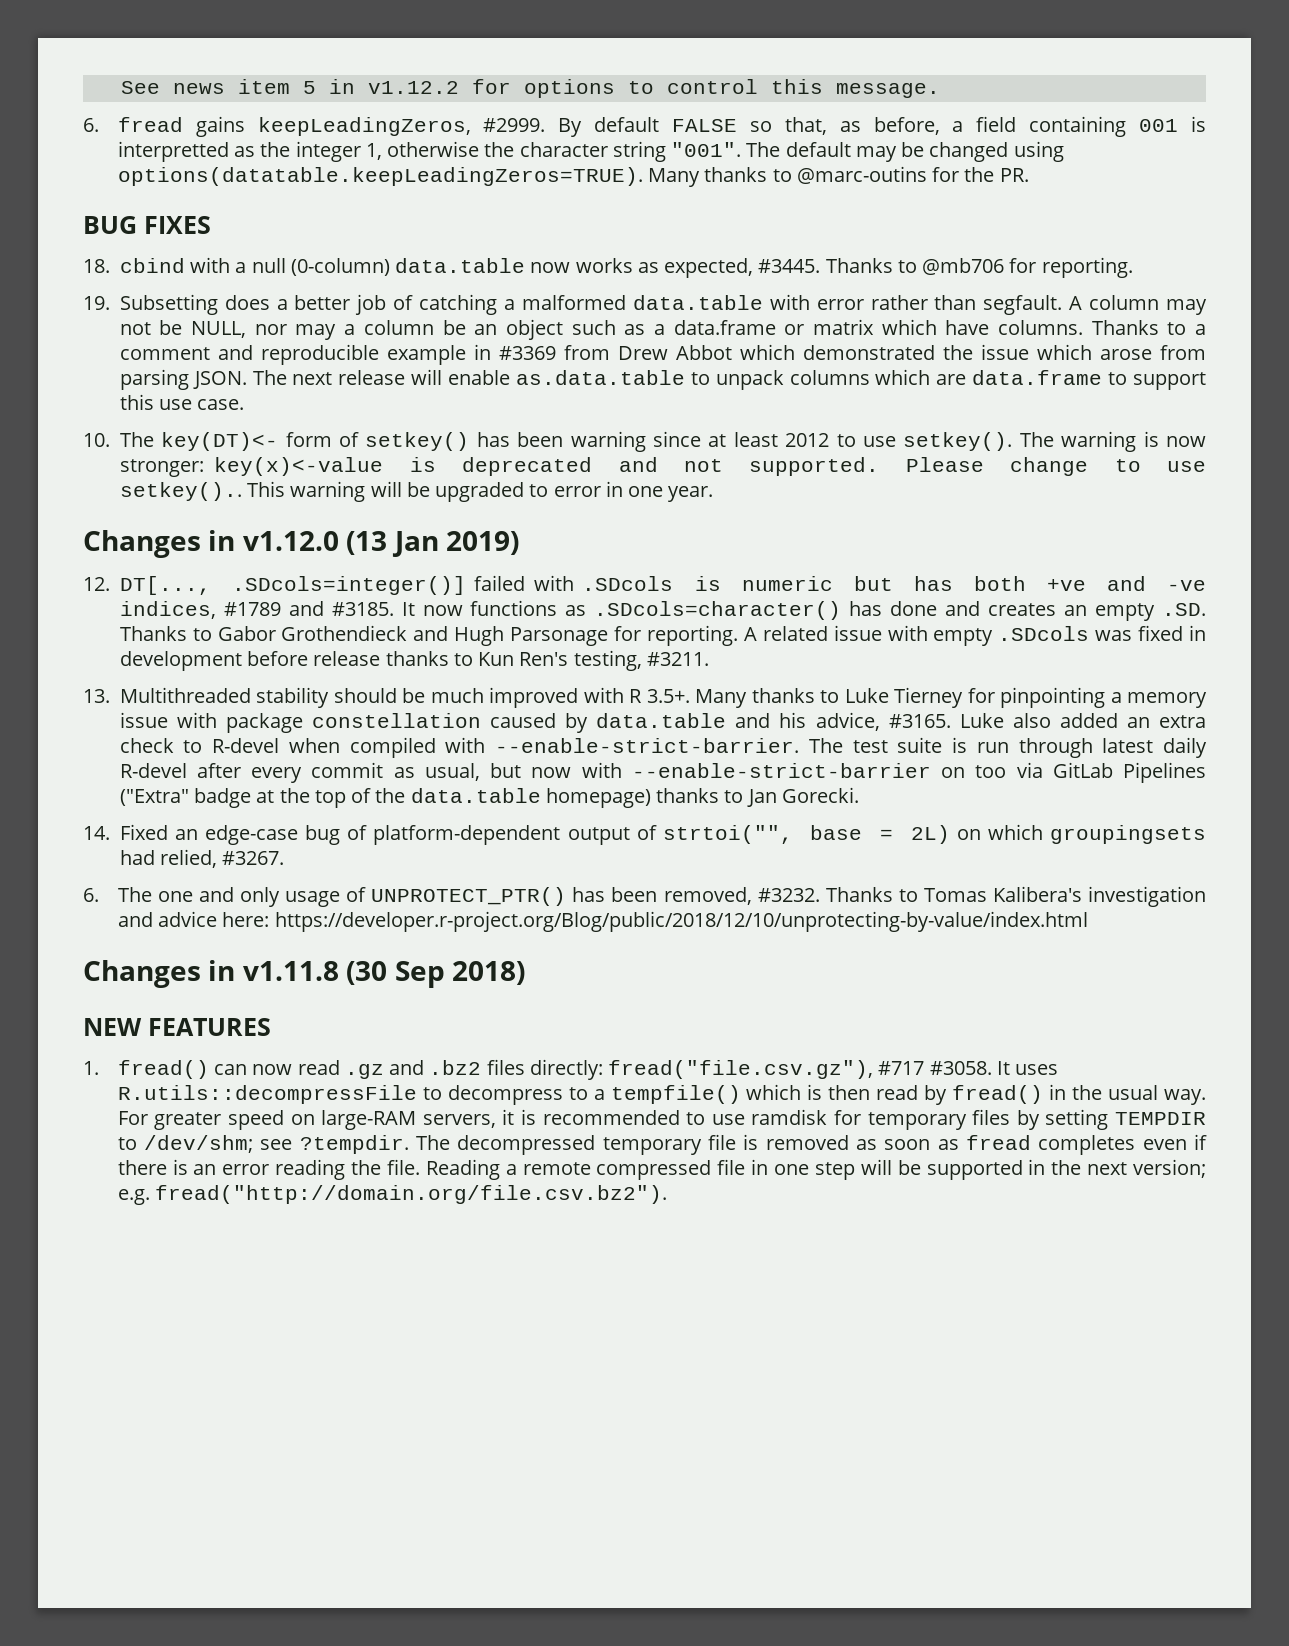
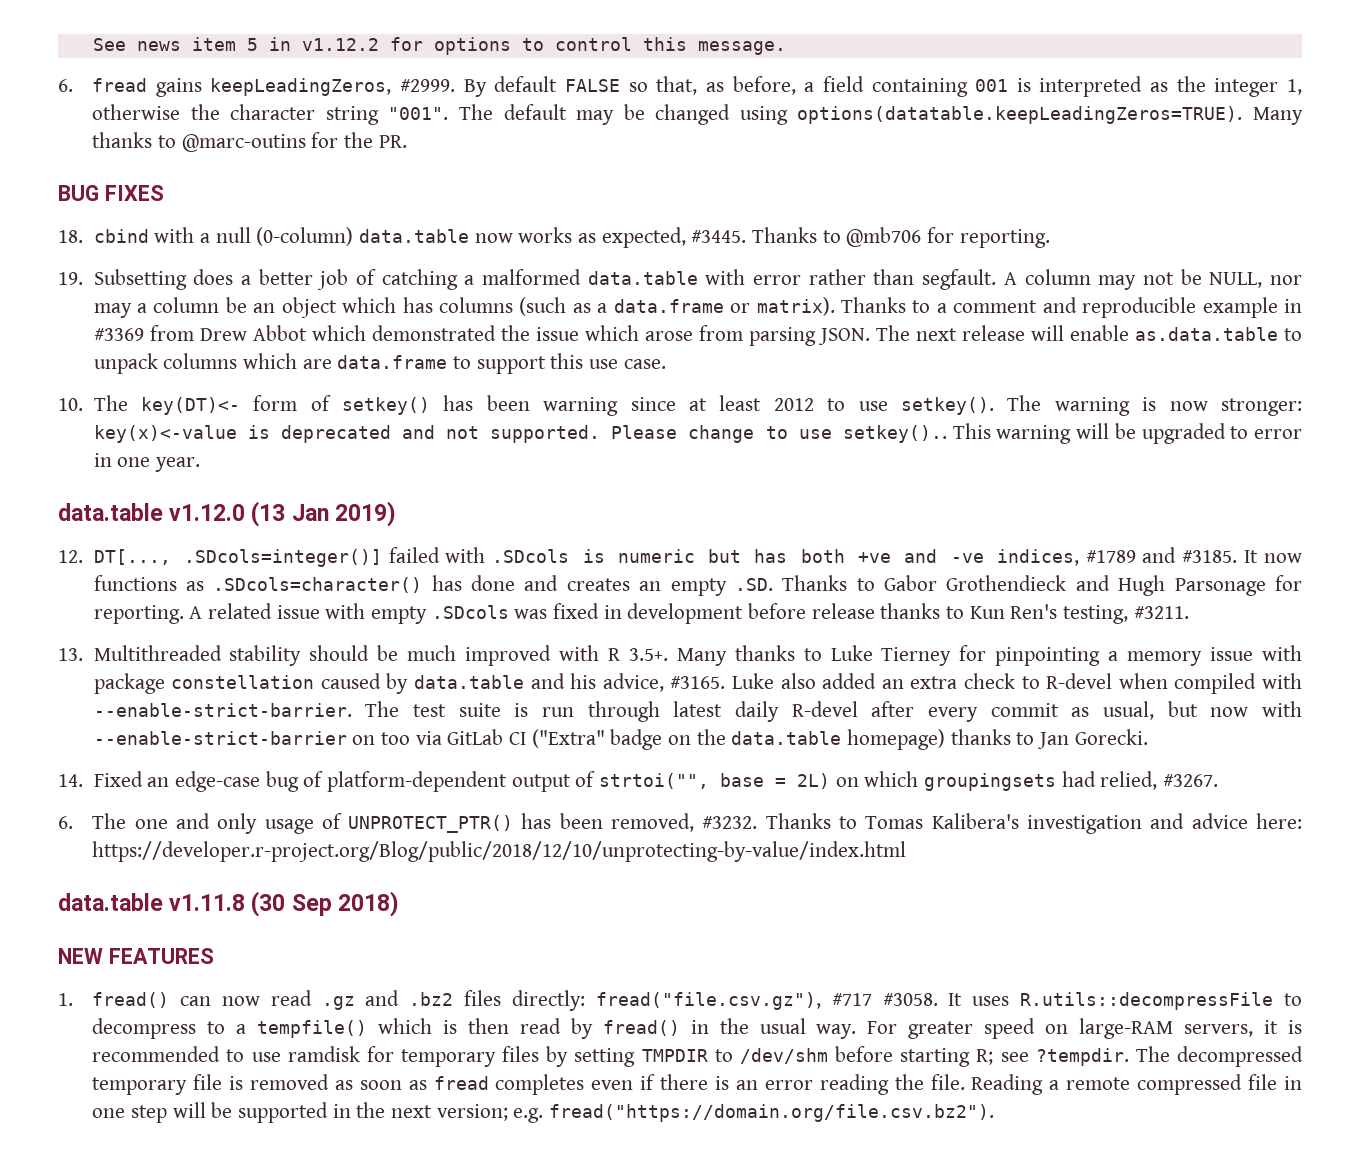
- By default FALSE so that, as before, a field containing 001 is interpretted as the integer 1, otherwise the character string "001".
+ By default FALSE so that, as before, a field containing 001 is interpreted as the integer 1, otherwise the character string "001".
- A column may not be NULL, nor may a column be an object such as a data.frame or matrix which have columns.
+ A column may not be NULL, nor may a column be an object which has columns (such as a data.frame or matrix).
- Changes in v1.12.0 (13 Jan 2019)
+ data.table v1.12.0 (13 Jan 2019)
- The test suite is run through latest daily R-devel after every commit as usual, but now with --enable-strict-barrier on too via GitLab Pipelines ("Extra" badge at the top of the data.table homepage) thanks to Jan Gorecki.
+ The test suite is run through latest daily R-devel after every commit as usual, but now with --enable-strict-barrier on too via GitLab CI ("Extra" badge on the data.table homepage) thanks to Jan Gorecki.
- Changes in v1.11.8 (30 Sep 2018)
+ data.table v1.11.8 (30 Sep 2018)
- For greater speed on large-RAM servers, it is recommended to use ramdisk for temporary files by setting TEMPDIR to /dev/shm; see ?tempdir.
+ For greater speed on large-RAM servers, it is recommended to use ramdisk for temporary files by setting TMPDIR to /dev/shm before starting R; see ?tempdir.
- Reading a remote compressed file in one step will be supported in the next version; e.g. fread("http://domain.org/file.csv.bz2").
+ Reading a remote compressed file in one step will be supported in the next version; e.g. fread("https://domain.org/file.csv.bz2").

